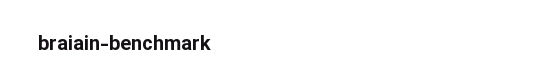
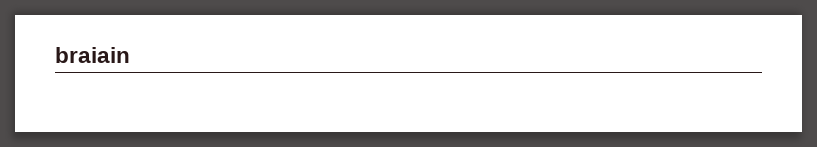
- braiain-benchmark
+ braiain

